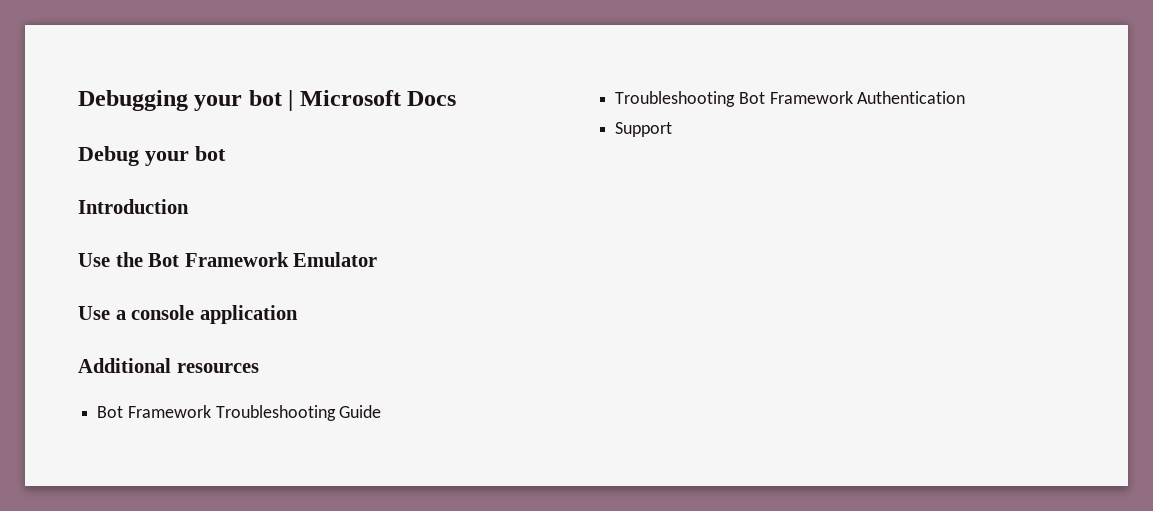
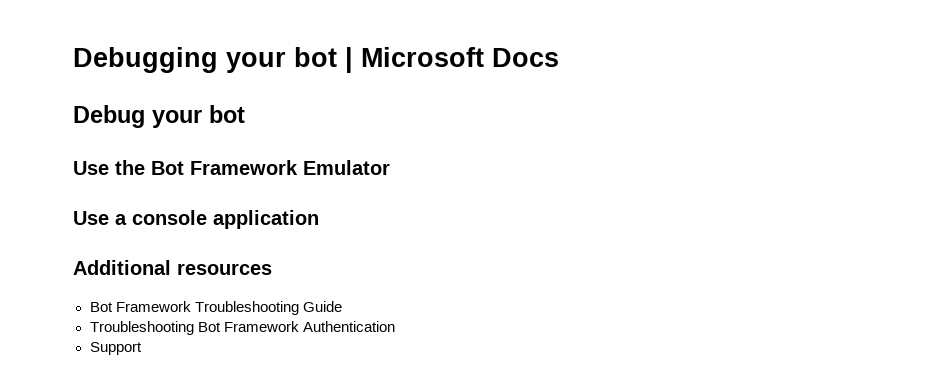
- Introduction

